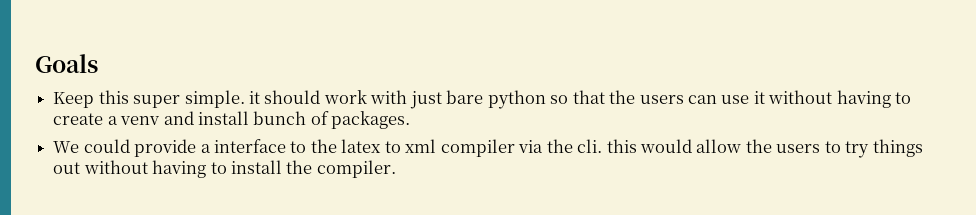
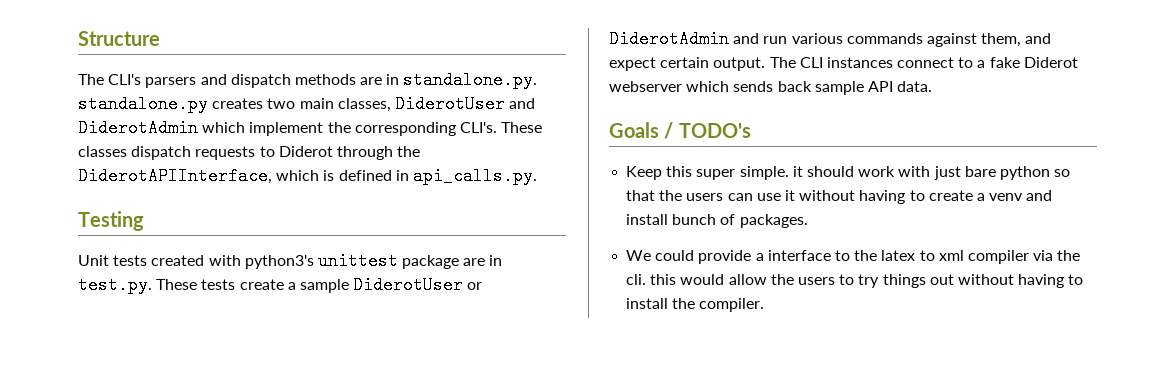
+ Structure
+ The CLI's parsers and dispatch methods are in standalone.py. standalone.py creates two main classes, DiderotUser and DiderotAdmin which implement the corresponding CLI's. These classes dispatch requests to Diderot through the DiderotAPIInterface, which is defined in api_calls.py.
+ Testing
+ Unit tests created with python3's unittest package are in test.py. These tests create a sample DiderotUser or DiderotAdmin and run various commands against them, and expect certain output. The CLI instances connect to a fake Diderot webserver which sends back sample API data.
- Goals
+ Goals / TODO's

